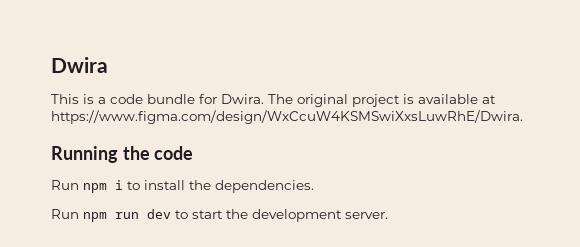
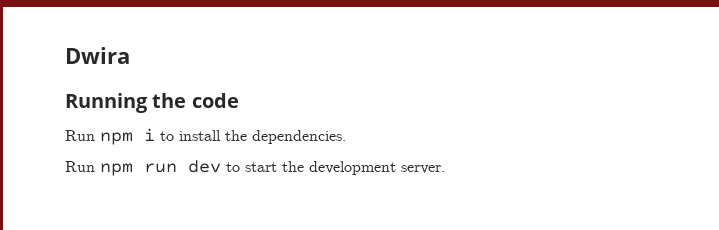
- This is a code bundle for Dwira. The original project is available at https://www.figma.com/design/WxCcuW4KSMSwiXxsLuwRhE/Dwira.

